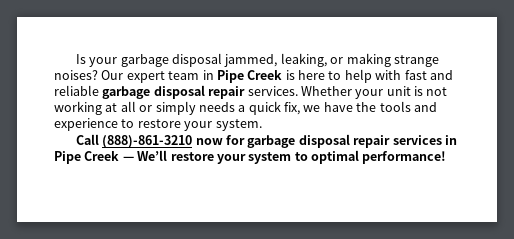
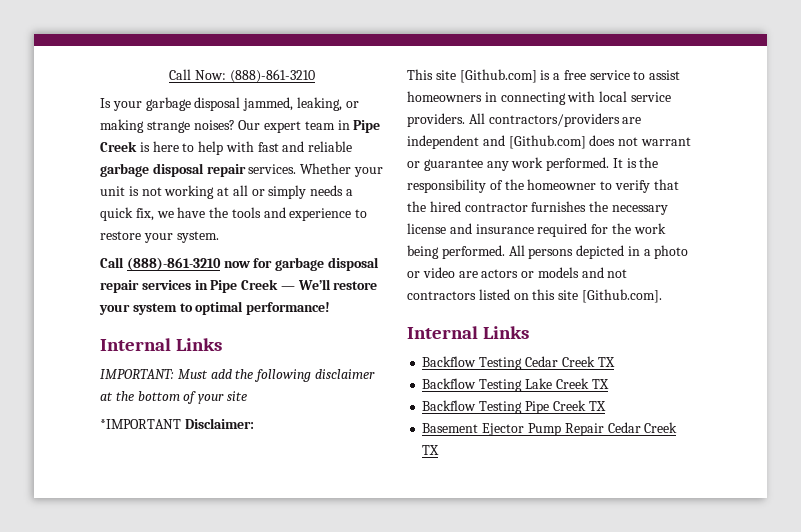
+ Call Now: (888)-861-3210
  Call (888)-861-3210 now for garbage disposal repair services in Pipe Creek — We’ll restore your system to optimal performance!
+ Internal Links
+ IMPORTANT: Must add the following disclaimer at the bottom of your site
+ *IMPORTANT Disclaimer:
+ This site [Github.com] is a free service to assist homeowners in connecting with local service providers. All contractors/providers are independent and [Github.com] does not warrant or guarantee any work performed. It is the responsibility of the homeowner to verify that the hired contractor furnishes the necessary license and insurance required for the work being performed. All persons depicted in a photo or video are actors or models and not contractors listed on this site [Github.com].
+ Internal Links
+ Backflow Testing Cedar Creek TX
+ Backflow Testing Lake Creek TX
+ Backflow Testing Pipe Creek TX
+ Basement Ejector Pump Repair Cedar Creek TX

